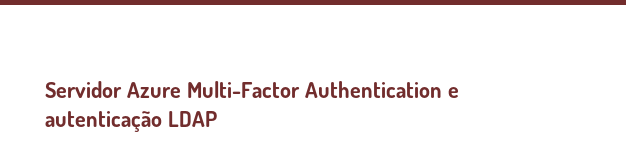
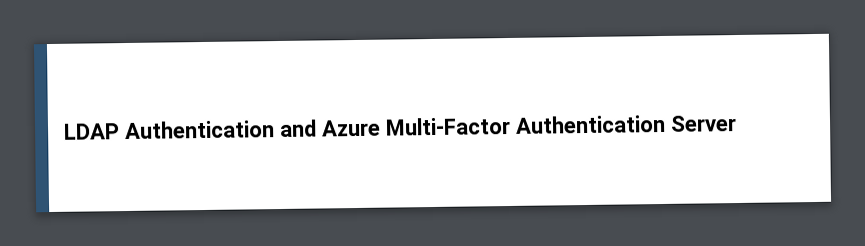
- Servidor Azure Multi-Factor Authentication e autenticação LDAP
+ LDAP Authentication and Azure Multi-Factor Authentication Server

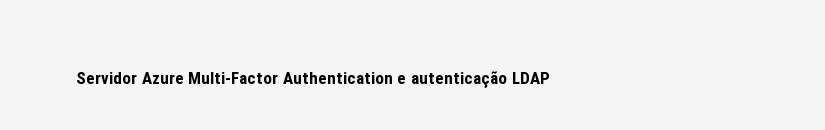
- LDAP Authentication and Azure Multi-Factor Authentication Server
+ Servidor Azure Multi-Factor Authentication e autenticação LDAP

